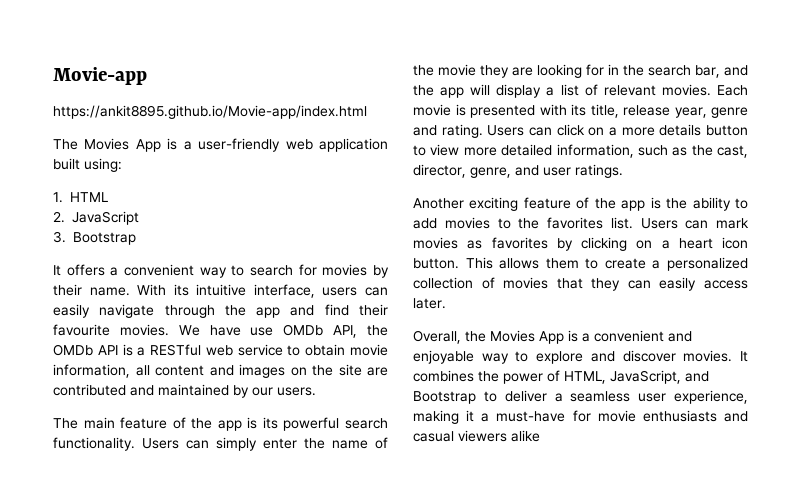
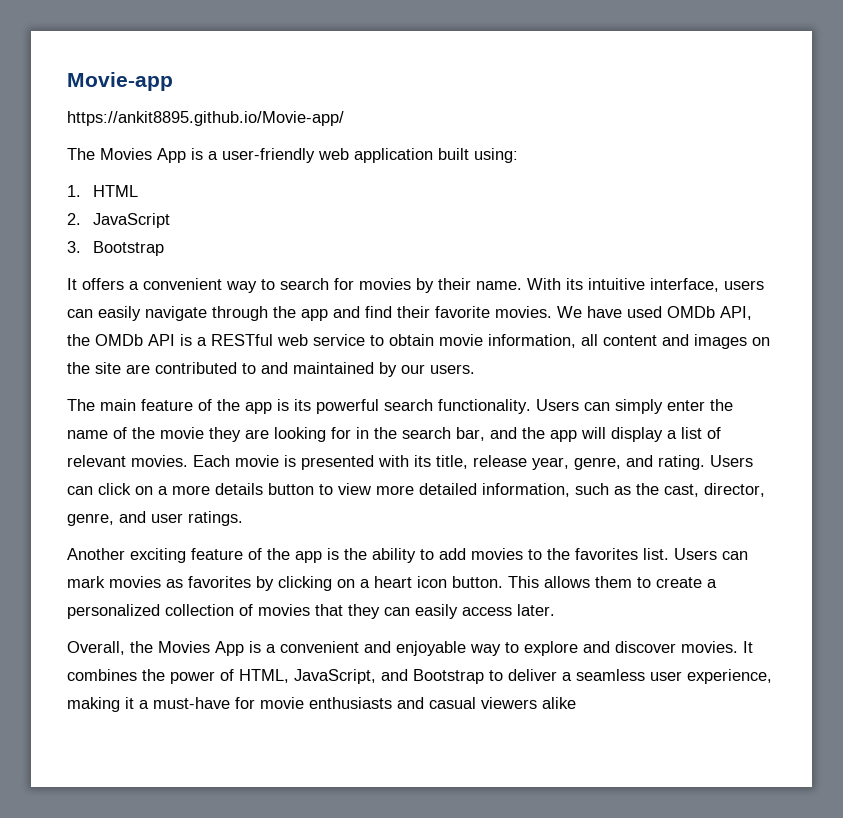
- https://ankit8895.github.io/Movie-app/index.html
+ https://ankit8895.github.io/Movie-app/
- With its intuitive interface, users can easily navigate through the app and find their favourite movies.
+ With its intuitive interface, users can easily navigate through the app and find their favorite movies.
- We have use OMDb API, the OMDb API is a RESTful web service to obtain movie information, all content and images on the site are contributed and maintained by our users.
+ We have used OMDb API, the OMDb API is a RESTful web service to obtain movie information, all content and images on the site are contributed to and maintained by our users.
- Each movie is presented with its title, release year, genre and rating.
+ Each movie is presented with its title, release year, genre, and rating.

